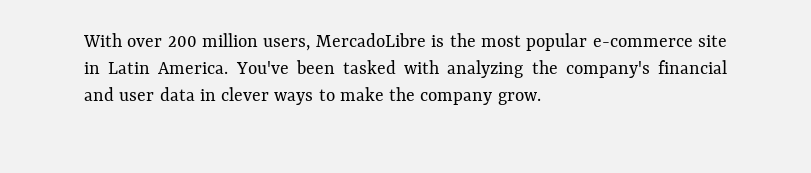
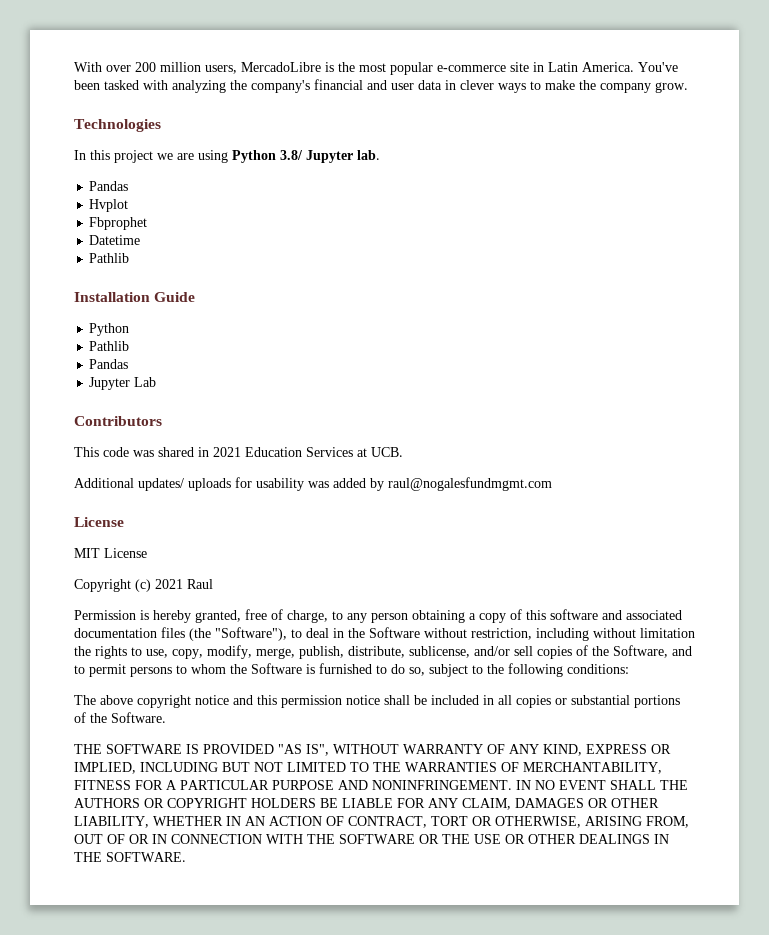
+ Technologies
+ In this project we are using Python 3.8/ Jupyter lab.
+ Pandas
+ Hvplot
+ Fbprophet
+ Datetime
+ Pathlib
+ Installation Guide
+ Python
+ Pathlib
+ Pandas
+ Jupyter Lab
+ Contributors
+ This code was shared in 2021 Education Services at UCB.
+ Additional updates/ uploads for usability was added by raul@nogalesfundmgmt.com
+ License
+ MIT License
+ Copyright (c) 2021 Raul
+ Permission is hereby granted, free of charge, to any person obtaining a copy of this software and associated documentation files (the "Software"), to deal in the Software without restriction, including without limitation the rights to use, copy, modify, merge, publish, distribute, sublicense, and/or sell copies of the Software, and to permit persons to whom the Software is furnished to do so, subject to the following conditions:
+ The above copyright notice and this permission notice shall be included in all copies or substantial portions of the Software.
+ THE SOFTWARE IS PROVIDED "AS IS", WITHOUT WARRANTY OF ANY KIND, EXPRESS OR IMPLIED, INCLUDING BUT NOT LIMITED TO THE WARRANTIES OF MERCHANTABILITY, FITNESS FOR A PARTICULAR PURPOSE AND NONINFRINGEMENT. IN NO EVENT SHALL THE AUTHORS OR COPYRIGHT HOLDERS BE LIABLE FOR ANY CLAIM, DAMAGES OR OTHER LIABILITY, WHETHER IN AN ACTION OF CONTRACT, TORT OR OTHERWISE, ARISING FROM, OUT OF OR IN CONNECTION WITH THE SOFTWARE OR THE USE OR OTHER DEALINGS IN THE SOFTWARE.

